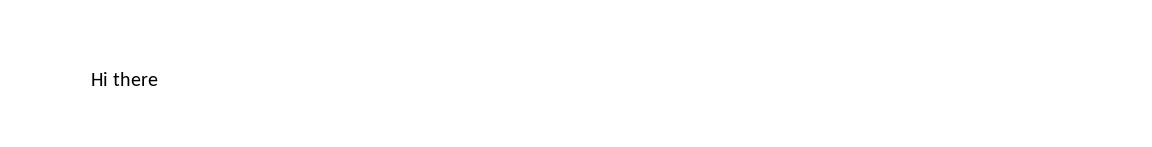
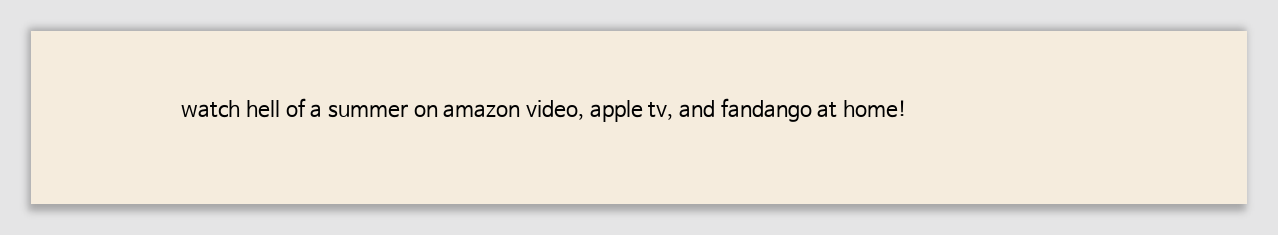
- Hi there
+ watch hell of a summer on amazon video, apple tv, and fandango at home!

